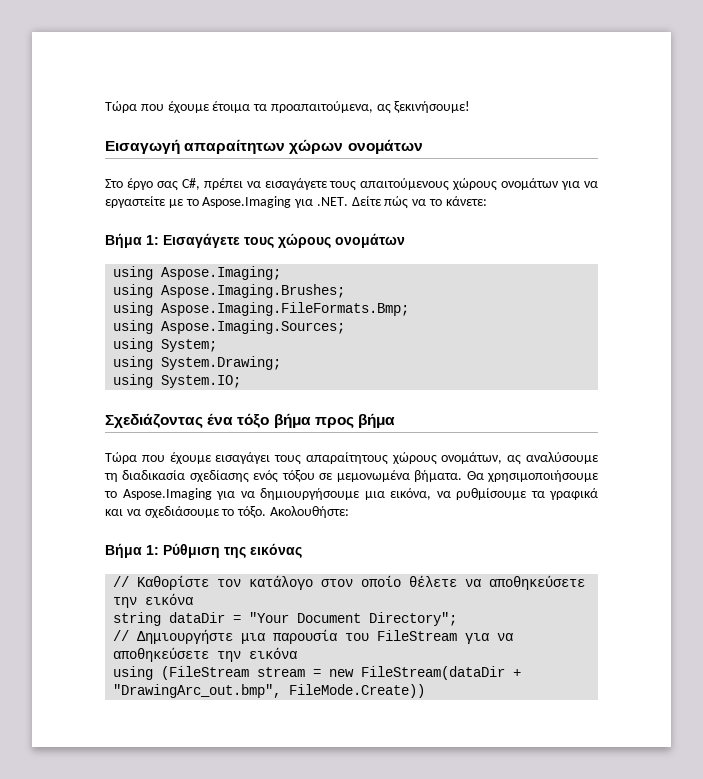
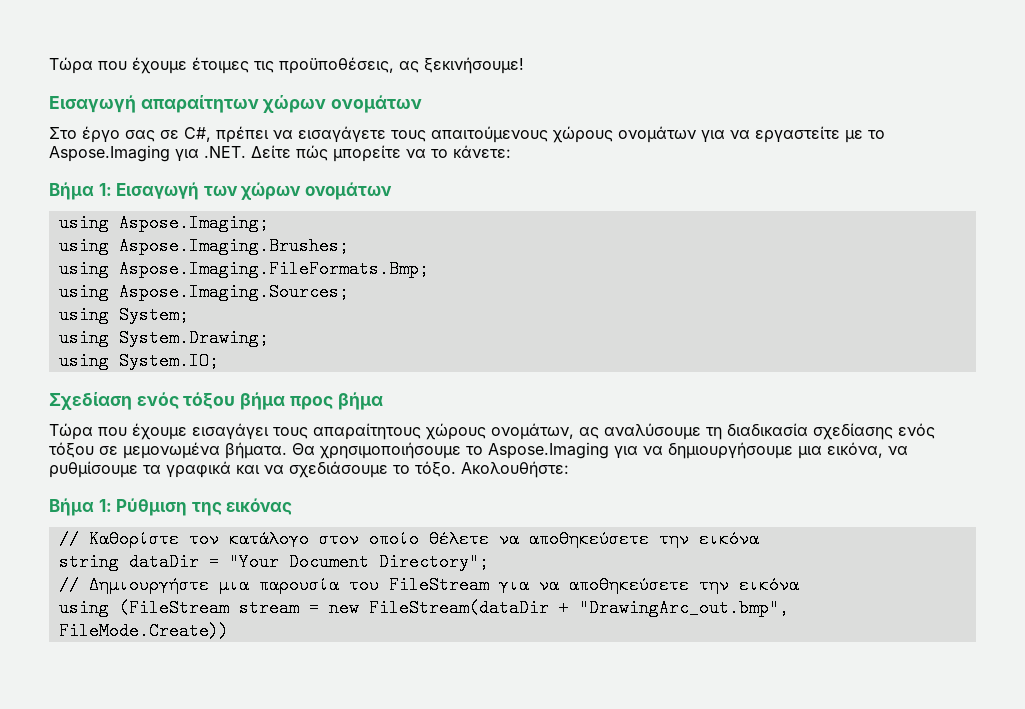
- Τώρα που έχουμε έτοιμα τα προαπαιτούμενα, ας ξεκινήσουμε!
+ Τώρα που έχουμε έτοιμες τις προϋποθέσεις, ας ξεκινήσουμε!
- Στο έργο σας C#, πρέπει να εισαγάγετε τους απαιτούμενους χώρους ονομάτων για να εργαστείτε με το Aspose.Imaging για .NET. Δείτε πώς να το κάνετε:
+ Στο έργο σας σε C#, πρέπει να εισαγάγετε τους απαιτούμενους χώρους ονομάτων για να εργαστείτε με το Aspose.Imaging για .NET. Δείτε πώς μπορείτε να το κάνετε:
- Βήμα 1: Εισαγάγετε τους χώρους ονομάτων
+ Βήμα 1: Εισαγωγή των χώρων ονομάτων
- Σχεδιάζοντας ένα τόξο βήμα προς βήμα
+ Σχεδίαση ενός τόξου βήμα προς βήμα

